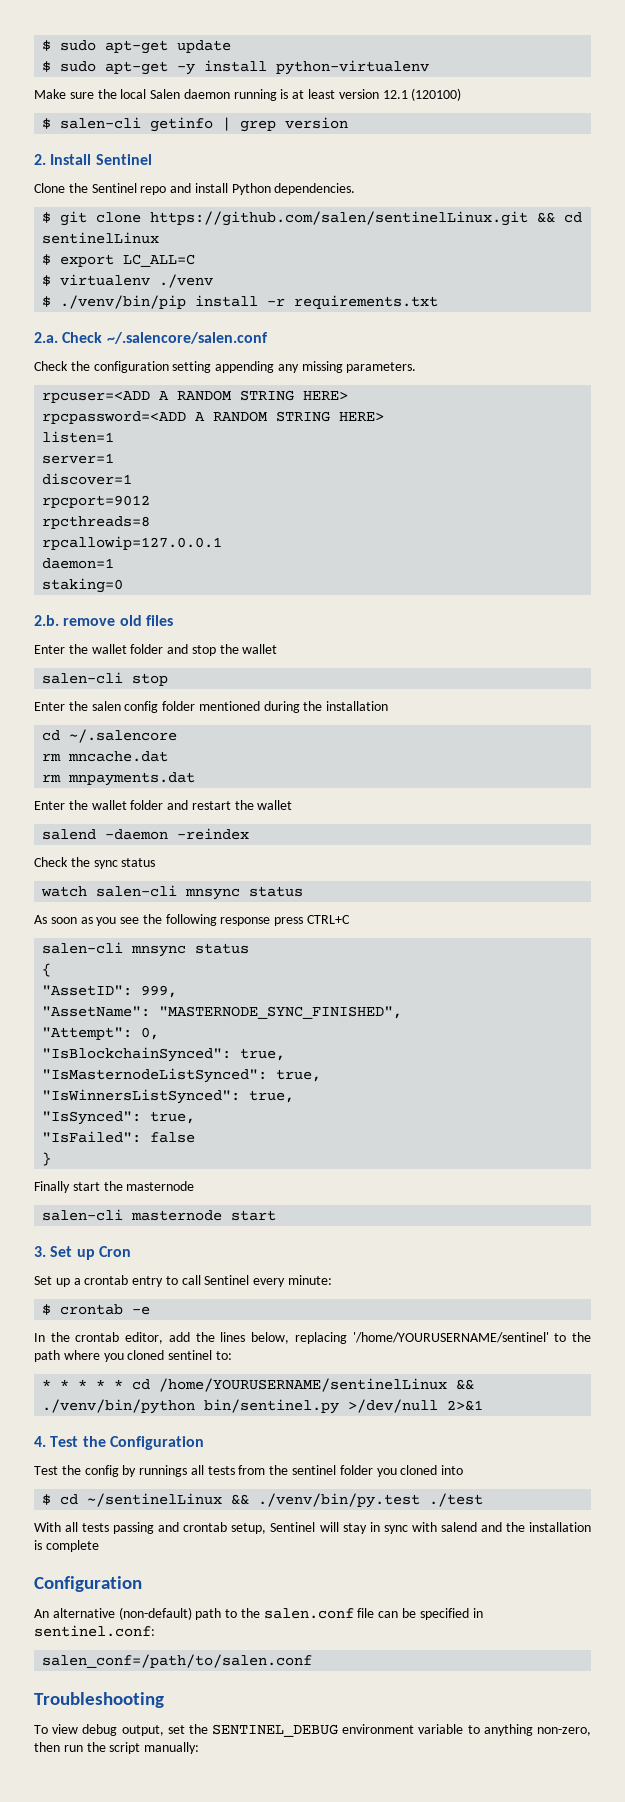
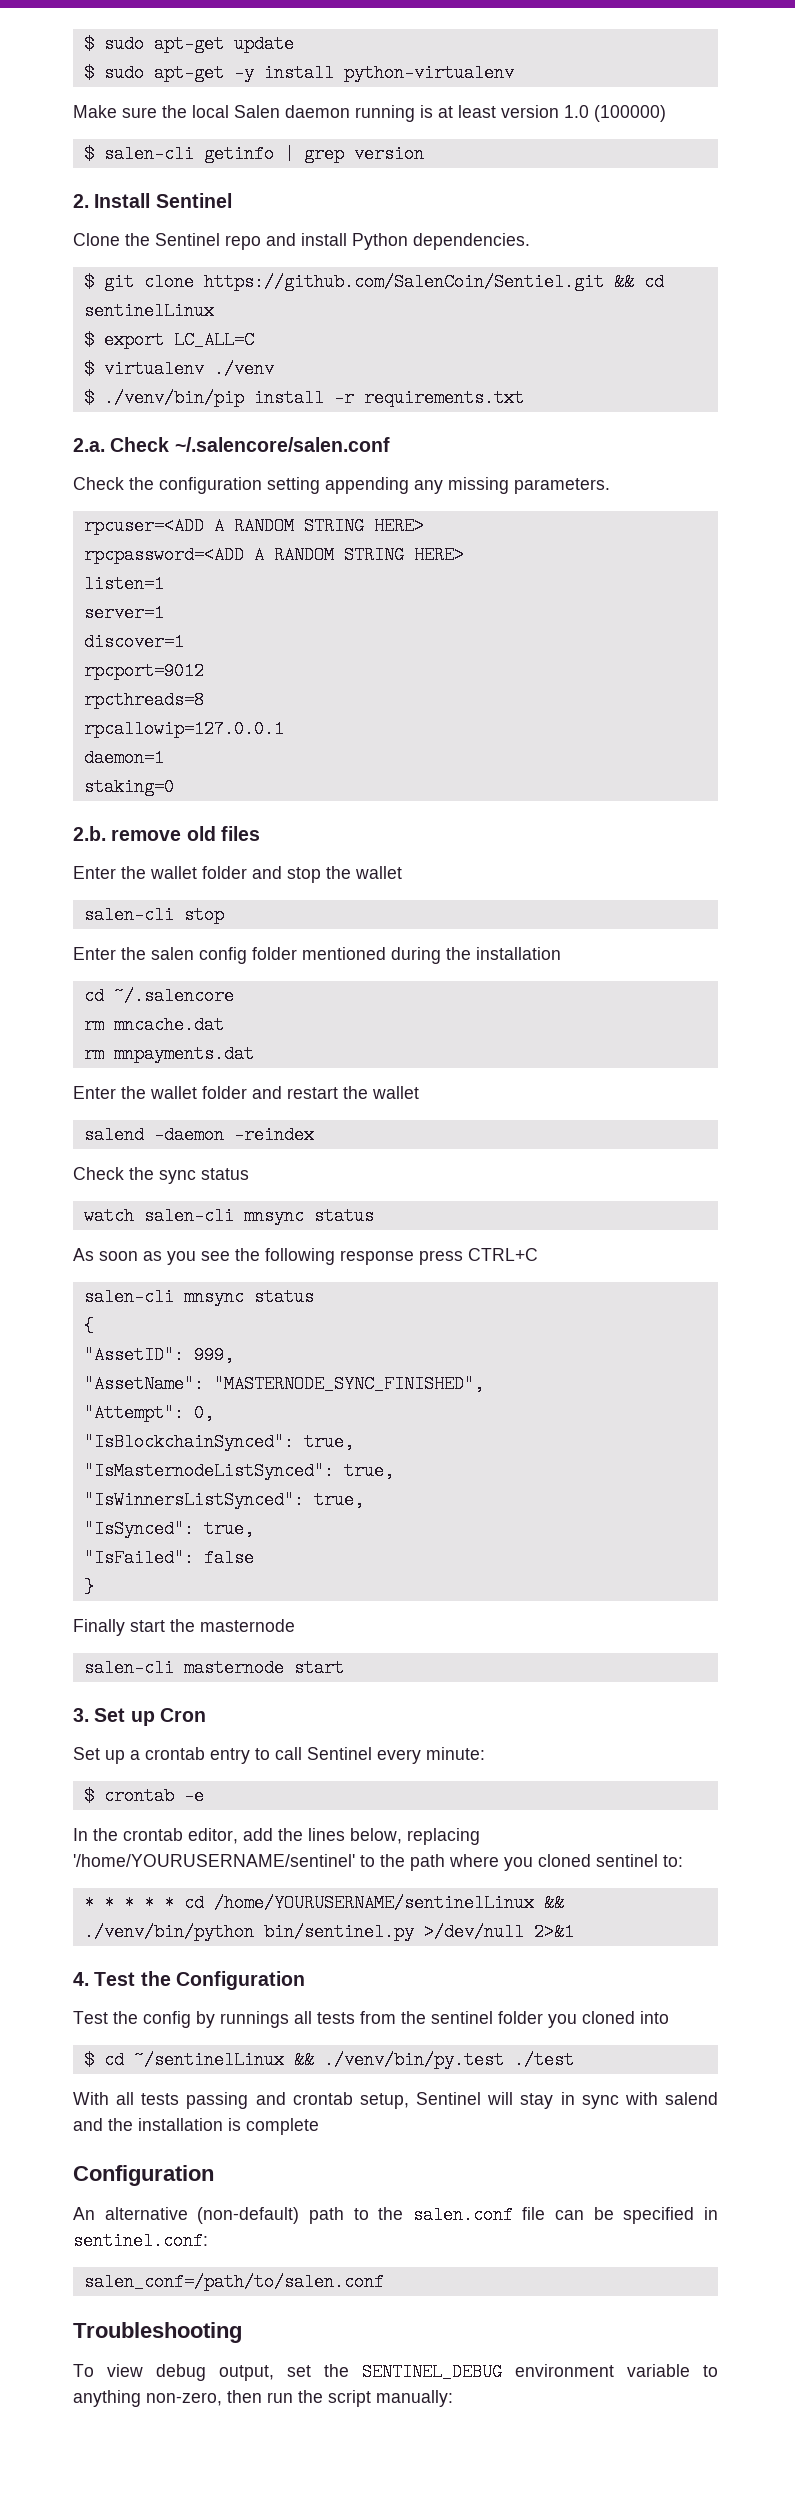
- Make sure the local Salen daemon running is at least version 12.1 (120100)
+ Make sure the local Salen daemon running is at least version 1.0 (100000)
- $ git clone https://github.com/salen/sentinelLinux.git && cd sentinelLinux
+ $ git clone https://github.com/SalenCoin/Sentiel.git && cd sentinelLinux

